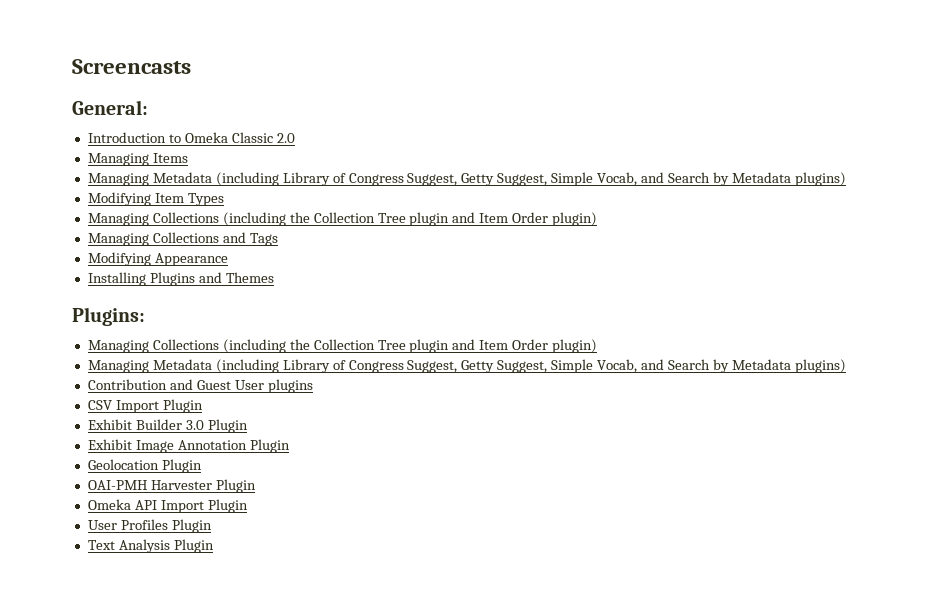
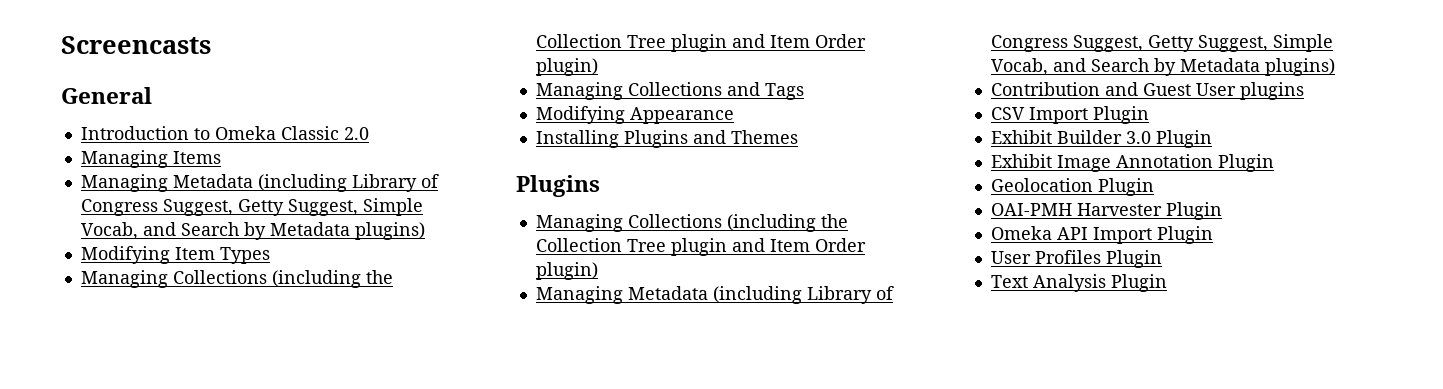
- General:
+ General
  Installing Plugins and Themes
- Plugins:
+ Plugins

